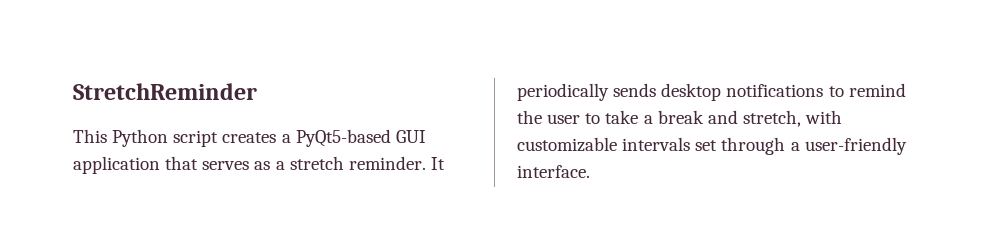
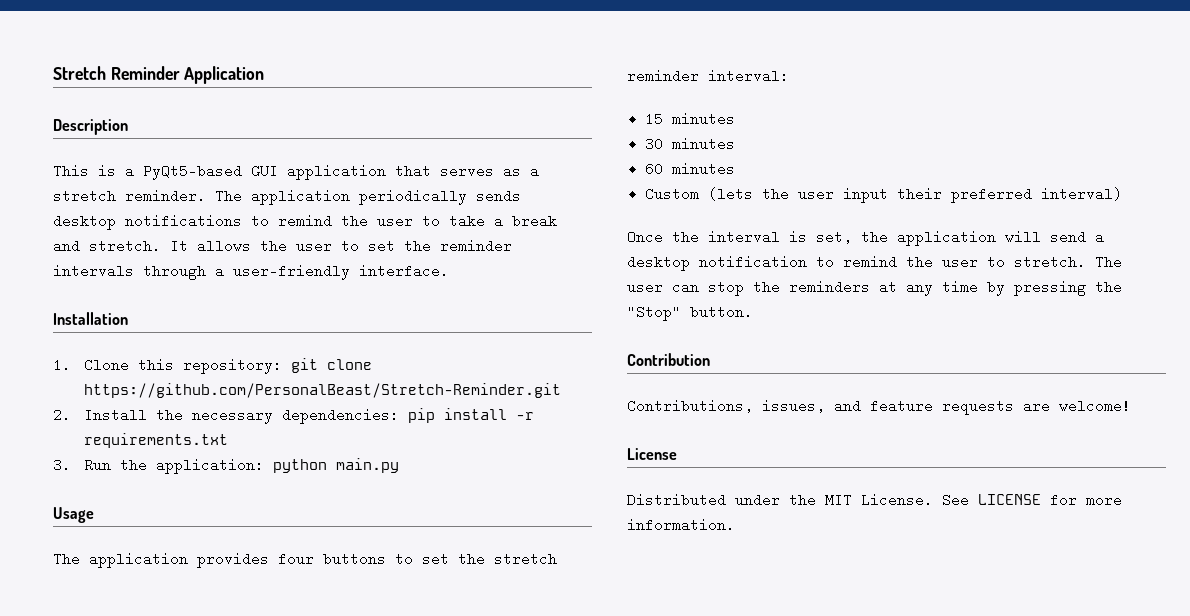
- StretchReminder
- This Python script creates a PyQt5-based GUI application that serves as a stretch reminder.
+ Stretch Reminder Application
+ Description
+ This is a PyQt5-based GUI application that serves as a stretch reminder.
- It periodically sends desktop notifications to remind the user to take a break and stretch, with customizable intervals set through a user-friendly interface.
+ The application periodically sends desktop notifications to remind the user to take a break and stretch. It allows the user to set the reminder intervals through a user-friendly interface.
+ Installation
+ 1. Clone this repository: git clone https://github.com/PersonalBeast/Stretch-Reminder.git
+ 2. Install the necessary dependencies: pip install -r requirements.txt
+ 3. Run the application: python main.py
+ Usage
+ The application provides four buttons to set the stretch reminder interval:
+ 15 minutes
+ 30 minutes
+ 60 minutes
+ Custom (lets the user input their preferred interval)
+ Once the interval is set, the application will send a desktop notification to remind the user to stretch. The user can stop the reminders at any time by pressing the "Stop" button.
+ Contribution
+ Contributions, issues, and feature requests are welcome!
+ License
+ Distributed under the MIT License. See LICENSE for more information.

